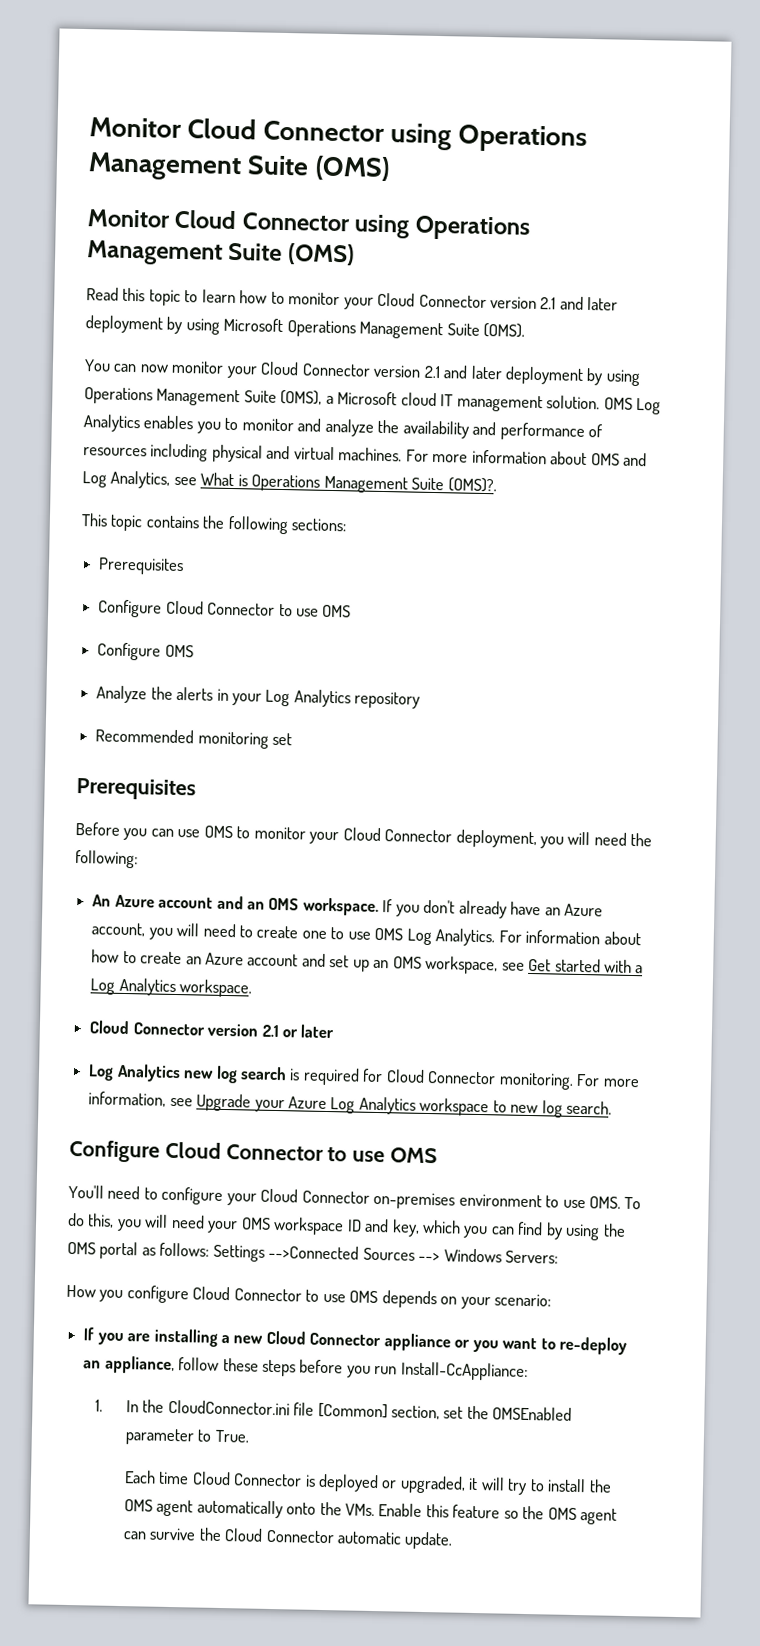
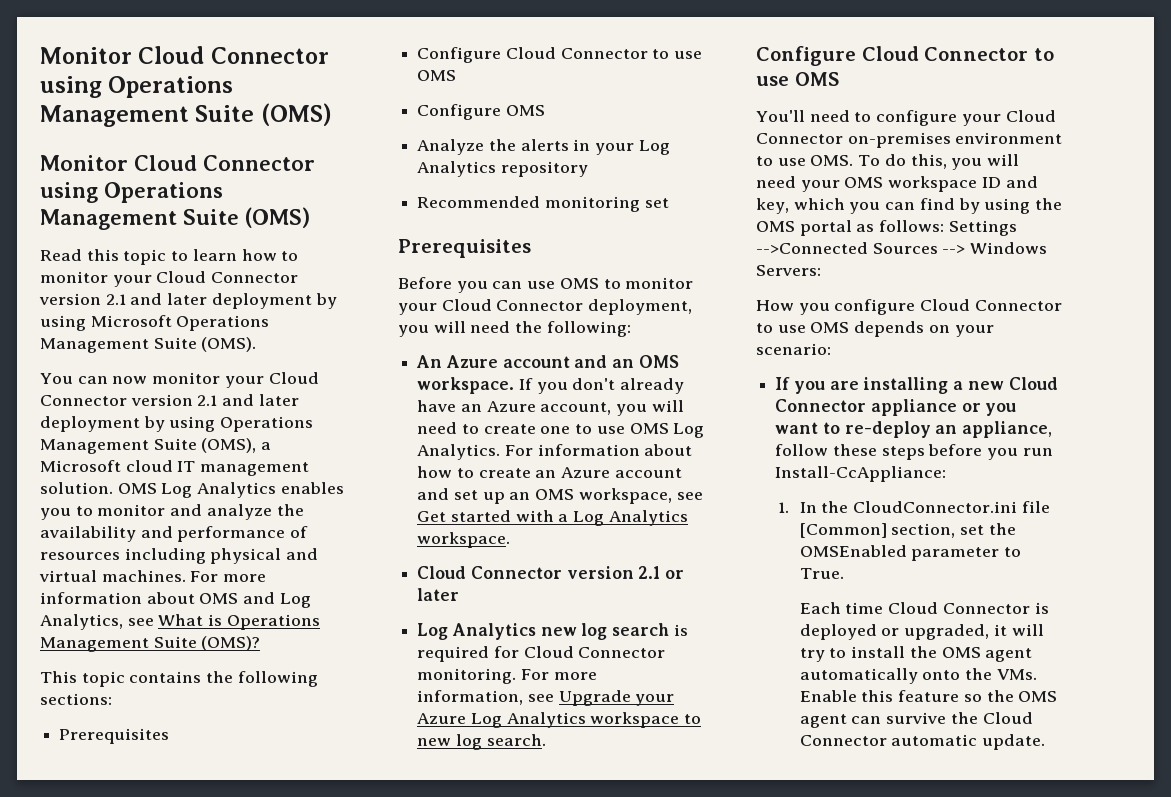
- For more information about OMS and Log Analytics, see What is Operations Management Suite (OMS)?.
+ For more information about OMS and Log Analytics, see What is Operations Management Suite (OMS)?

